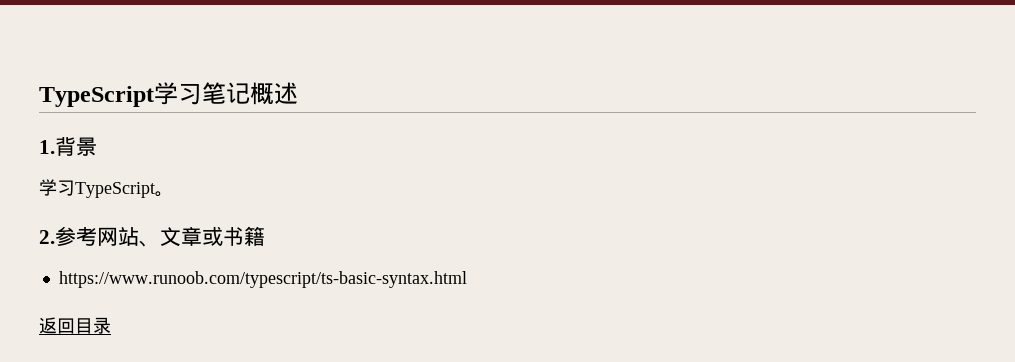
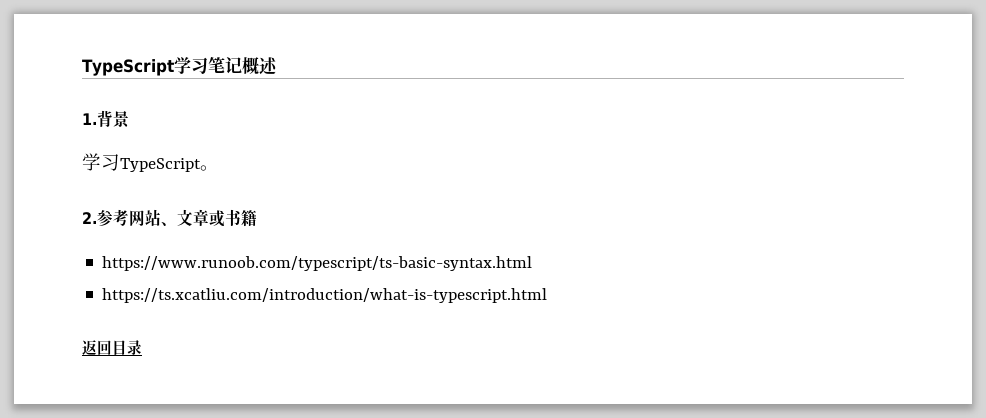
+ https://ts.xcatliu.com/introduction/what-is-typescript.html

